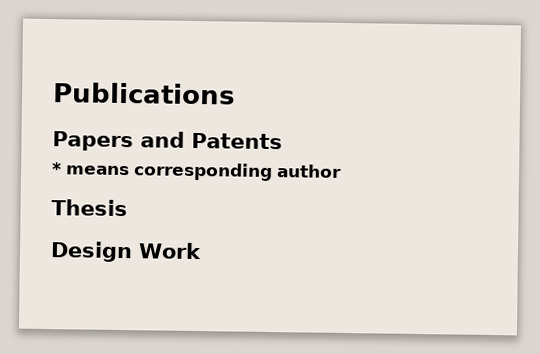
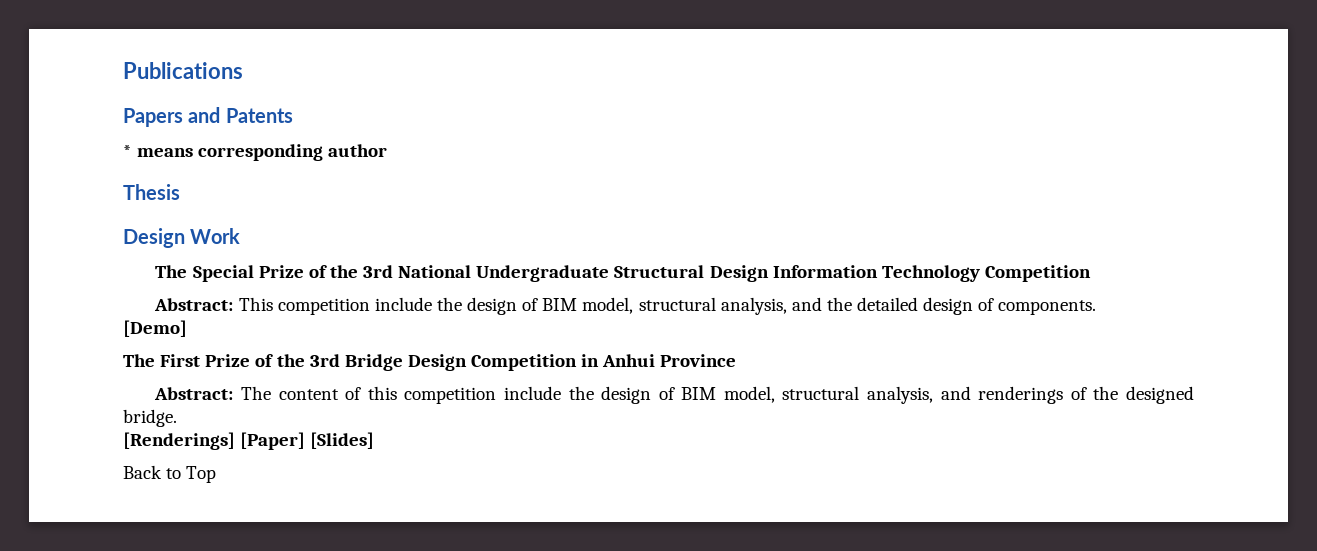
+ The Special Prize of the 3rd National Undergraduate Structural Design Information Technology Competition
+ Abstract: This competition include the design of BIM model, structural analysis, and the detailed design of components.
+ [Demo]
+ The First Prize of the 3rd Bridge Design Competition in Anhui Province
+ Abstract: The content of this competition include the design of BIM model, structural analysis, and renderings of the designed bridge.
+ [Renderings] [Paper] [Slides]
+ Back to Top

